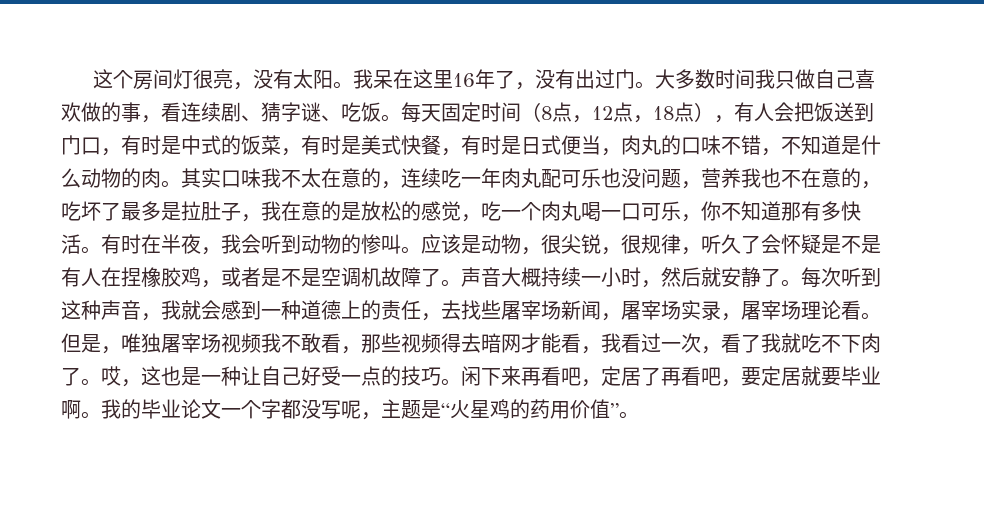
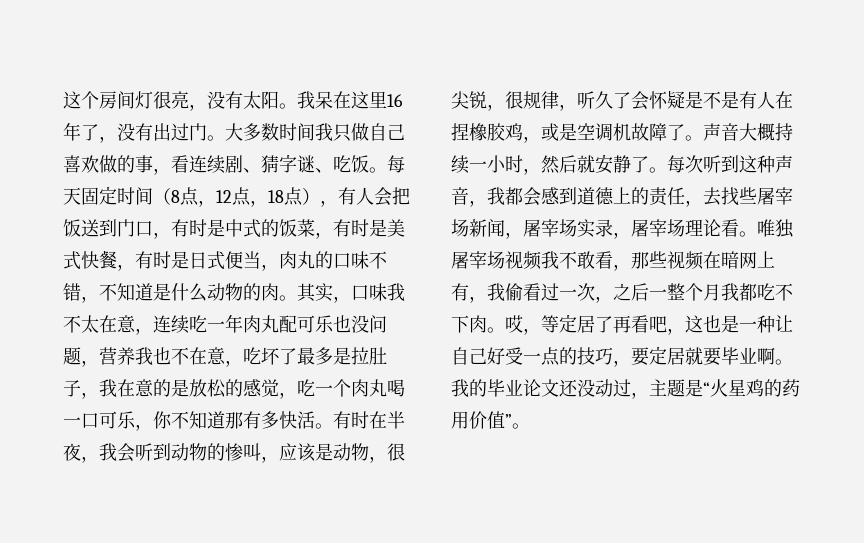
- 其实口味我不太在意的，连续吃一年肉丸配可乐也没问题，营养我也不在意的，吃坏了最多是拉肚子，我在意的是放松的感觉，吃一个肉丸喝一口可乐，你不知道那有多快活。
+ 其实，口味我不太在意，连续吃一年肉丸配可乐也没问题，营养我也不在意，吃坏了最多是拉肚子，我在意的是放松的感觉，吃一个肉丸喝一口可乐，你不知道那有多快活。
- 有时在半夜，我会听到动物的惨叫。应该是动物，很尖锐，很规律，听久了会怀疑是不是有人在捏橡胶鸡，或者是不是空调机故障了。
+ 有时在半夜，我会听到动物的惨叫，应该是动物，很尖锐，很规律，听久了会怀疑是不是有人在捏橡胶鸡，或是空调机故障了。
- 每次听到这种声音，我就会感到一种道德上的责任，去找些屠宰场新闻，屠宰场实录，屠宰场理论看。
+ 每次听到这种声音，我都会感到道德上的责任，去找些屠宰场新闻，屠宰场实录，屠宰场理论看。
- 但是，唯独屠宰场视频我不敢看，那些视频得去暗网才能看，我看过一次，看了我就吃不下肉了。哎，这也是一种让自己好受一点的技巧。闲下来再看吧，定居了再看吧，要定居就要毕业啊。
+ 唯独屠宰场视频我不敢看，那些视频在暗网上有，我偷看过一次，之后一整个月我都吃不下肉。哎，等定居了再看吧，这也是一种让自己好受一点的技巧，要定居就要毕业啊。
- 我的毕业论文一个字都没写呢，主题是“火星鸡的药用价值”。
+ 我的毕业论文还没动过，主题是“火星鸡的药用价值”。

